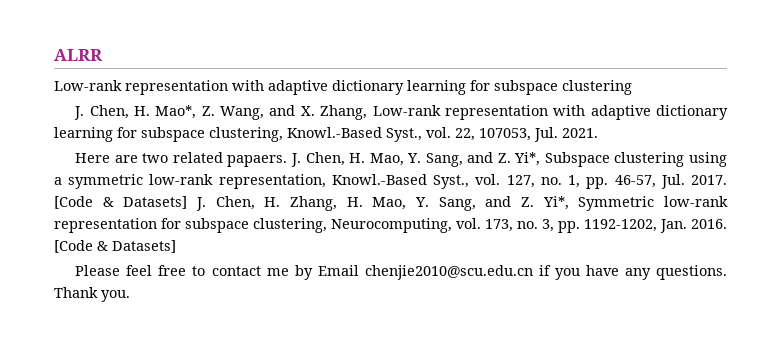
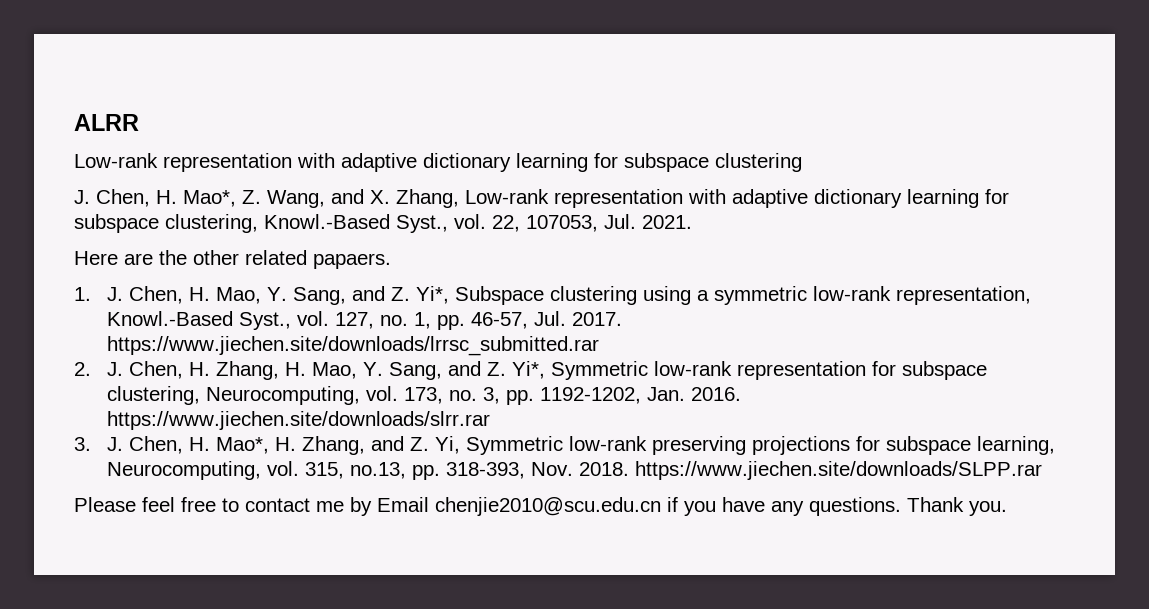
- Here are two related papaers. J. Chen, H. Mao, Y. Sang, and Z. Yi*, Subspace clustering using a symmetric low-rank representation, Knowl.-Based Syst., vol. 127, no. 1, pp. 46-57, Jul. 2017. [Code & Datasets] J. Chen, H. Zhang, H. Mao, Y. Sang, and Z. Yi*, Symmetric low-rank representation for subspace clustering, Neurocomputing, vol. 173, no. 3, pp. 1192-1202, Jan. 2016. [Code & Datasets]
+ Here are the other related papaers.
+ 1. J. Chen, H. Mao, Y. Sang, and Z. Yi*, Subspace clustering using a symmetric low-rank representation, Knowl.-Based Syst., vol. 127, no. 1, pp. 46-57, Jul. 2017. https://www.jiechen.site/downloads/lrrsc_submitted.rar
+ 2. J. Chen, H. Zhang, H. Mao, Y. Sang, and Z. Yi*, Symmetric low-rank representation for subspace clustering, Neurocomputing, vol. 173, no. 3, pp. 1192-1202, Jan. 2016. https://www.jiechen.site/downloads/slrr.rar
+ 3. J. Chen, H. Mao*, H. Zhang, and Z. Yi, Symmetric low-rank preserving projections for subspace learning, Neurocomputing, vol. 315, no.13, pp. 318-393, Nov. 2018. https://www.jiechen.site/downloads/SLPP.rar

